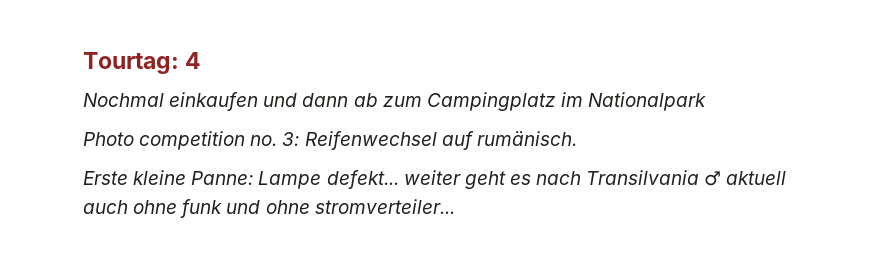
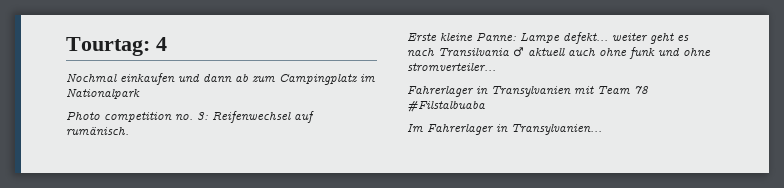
+ Fahrerlager in Transylvanien mit Team 78 #Filstalbuaba
+ Im Fahrerlager in Transylvanien...

